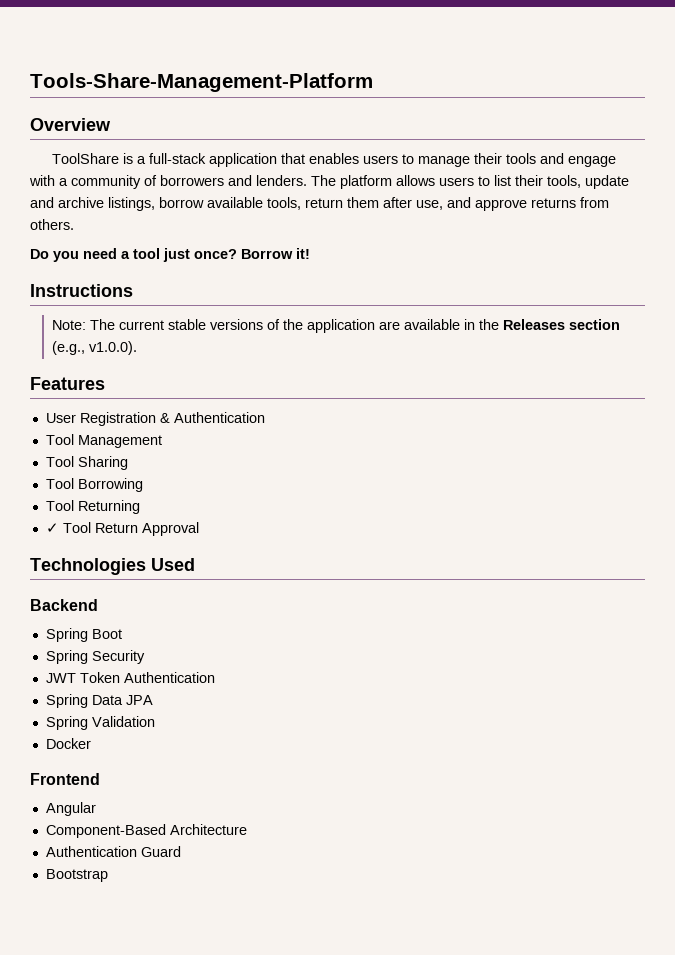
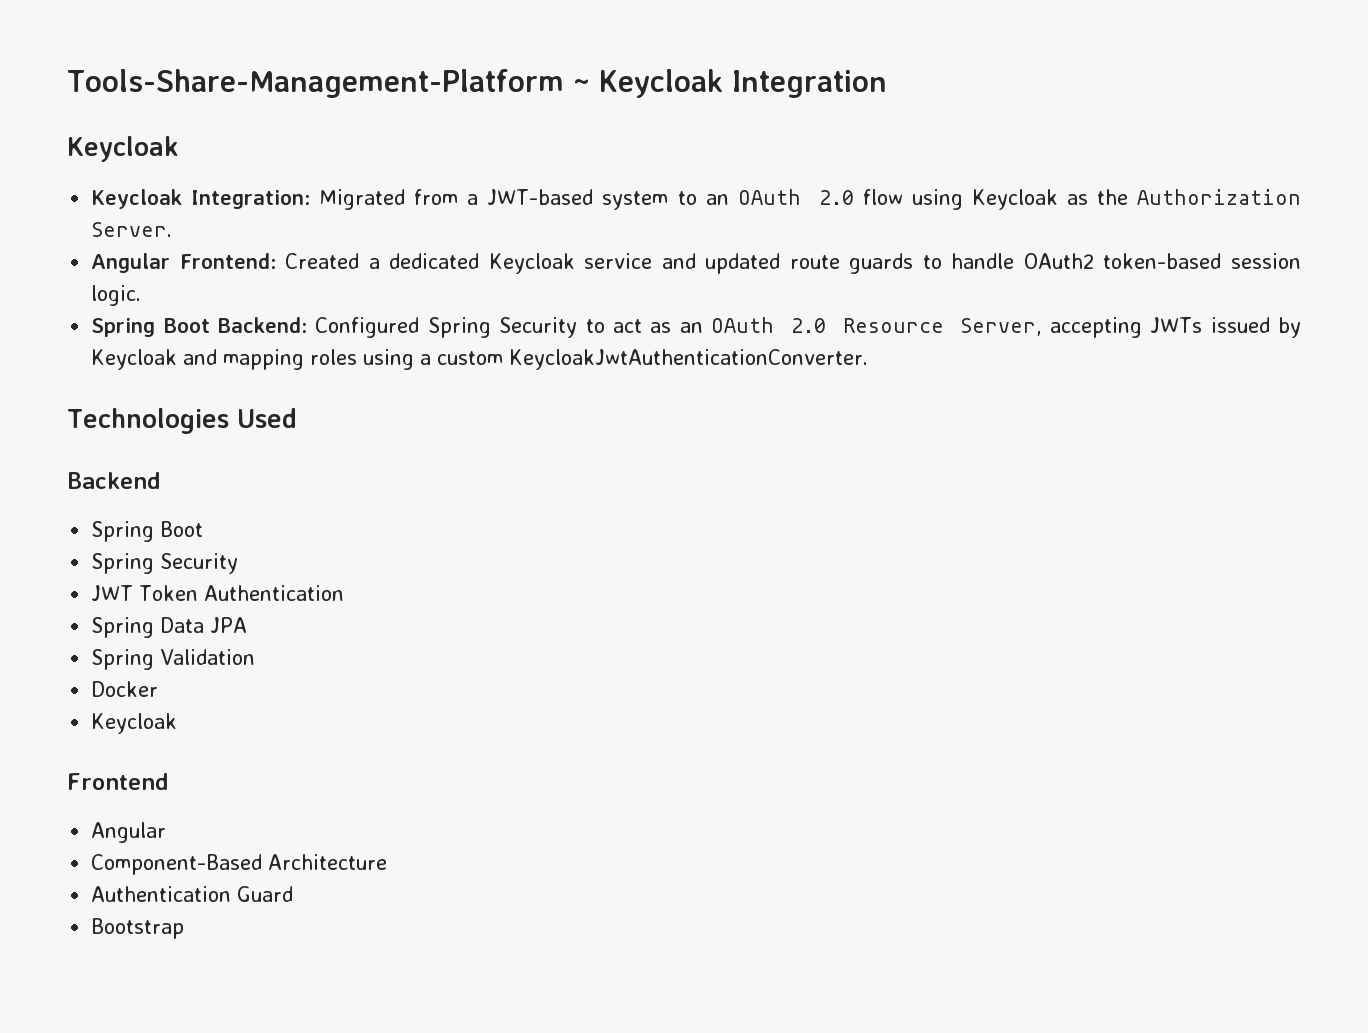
- Tools-Share-Management-Platform
- Overview
- ToolShare is a full-stack application that enables users to manage their tools and engage with a community of borrowers and lenders. The platform allows users to list their tools, update and archive listings, borrow available tools, return them after use, and approve returns from others.
- Do you need a tool just once? Borrow it!
- Instructions
- Note: The current stable versions of the application are available in the Releases section (e.g., v1.0.0).
- Features
- User Registration & Authentication
- Tool Management
- Tool Sharing
- Tool Borrowing
- Tool Returning
- ✓ Tool Return Approval
+ Tools-Share-Management-Platform ~ Keycloak Integration
+ Keycloak
+ Keycloak Integration: Migrated from a JWT-based system to an OAuth 2.0 flow using Keycloak as the Authorization Server.
+ Angular Frontend: Created a dedicated Keycloak service and updated route guards to handle OAuth2 token-based session logic.
+ Spring Boot Backend: Configured Spring Security to act as an OAuth 2.0 Resource Server, accepting JWTs issued by Keycloak and mapping roles using a custom KeycloakJwtAuthenticationConverter.
  Docker
+ Keycloak

